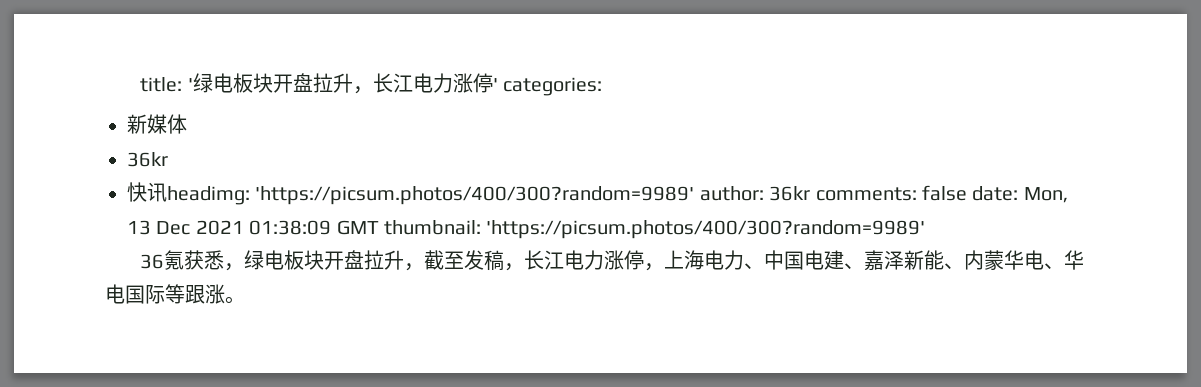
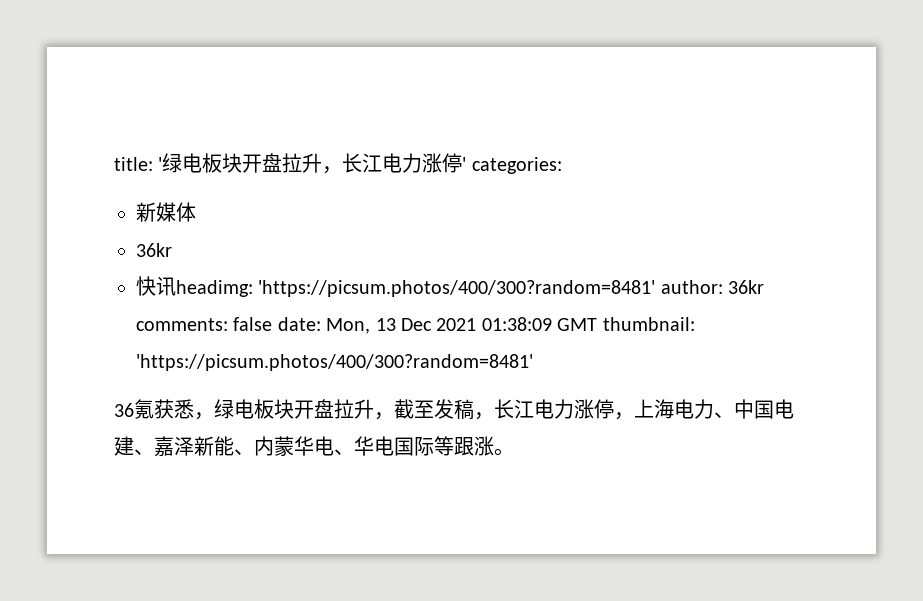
- 快讯headimg: 'https://picsum.photos/400/300?random=9989' author: 36kr comments: false date: Mon, 13 Dec 2021 01:38:09 GMT thumbnail: 'https://picsum.photos/400/300?random=9989'
+ 快讯headimg: 'https://picsum.photos/400/300?random=8481' author: 36kr comments: false date: Mon, 13 Dec 2021 01:38:09 GMT thumbnail: 'https://picsum.photos/400/300?random=8481'

